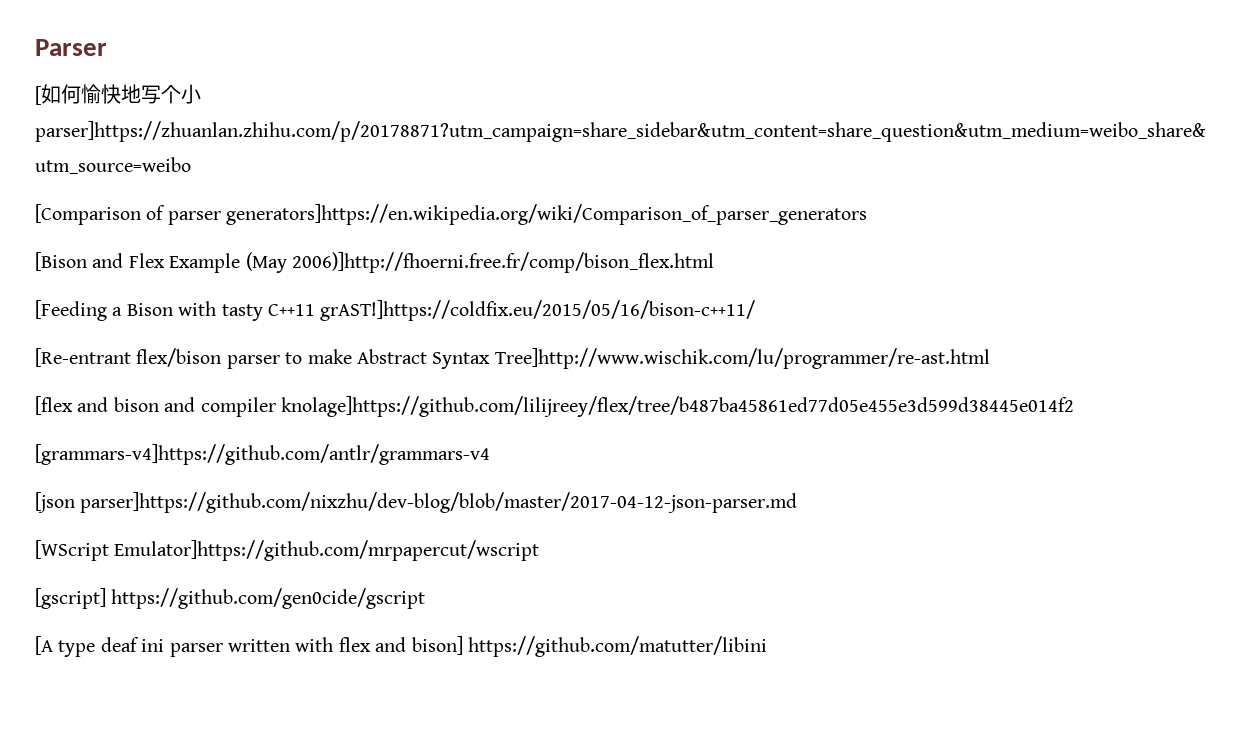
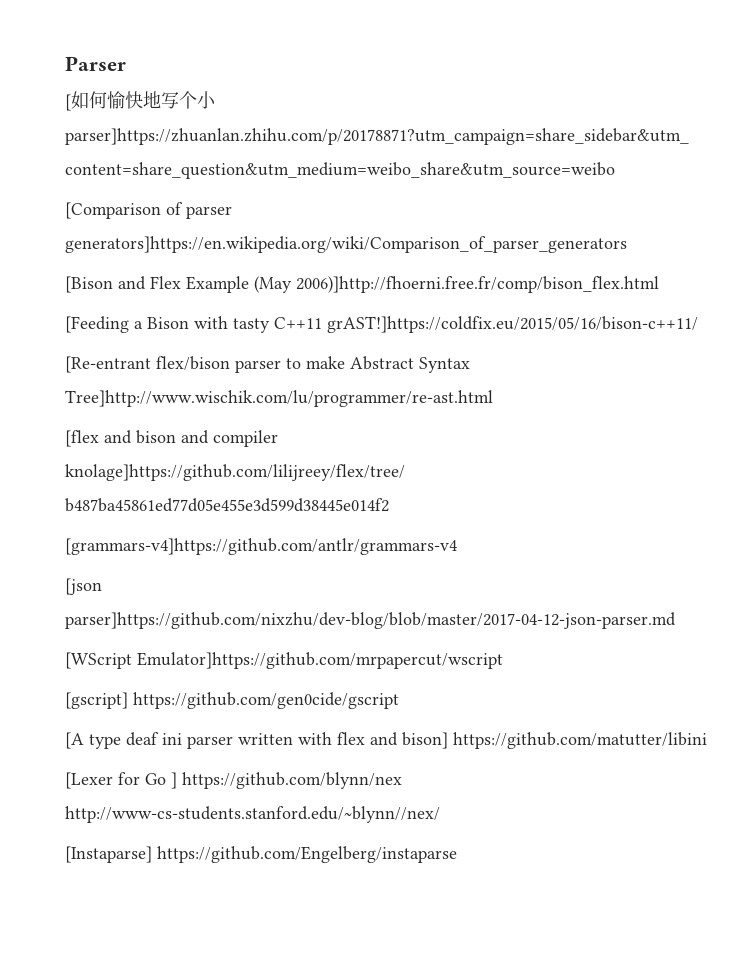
+ [Lexer for Go ] https://github.com/blynn/nex http://www-cs-students.stanford.edu/~blynn//nex/
+ [Instaparse] https://github.com/Engelberg/instaparse

